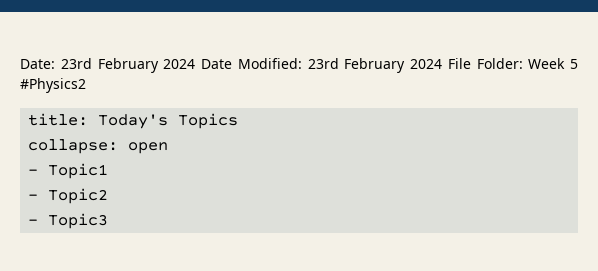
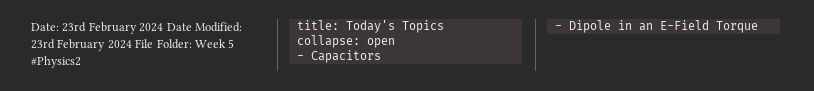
- - Topic1
- - Topic2
- - Topic3
+ - Capacitors
+ - Dipole in an E-Field Torque

